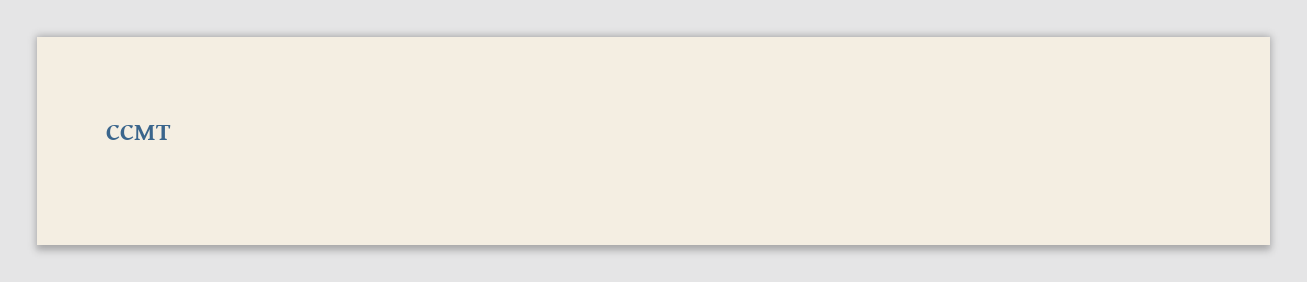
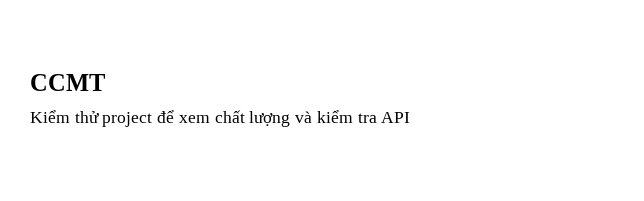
+ Kiểm thử project để xem chất lượng và kiểm tra API

